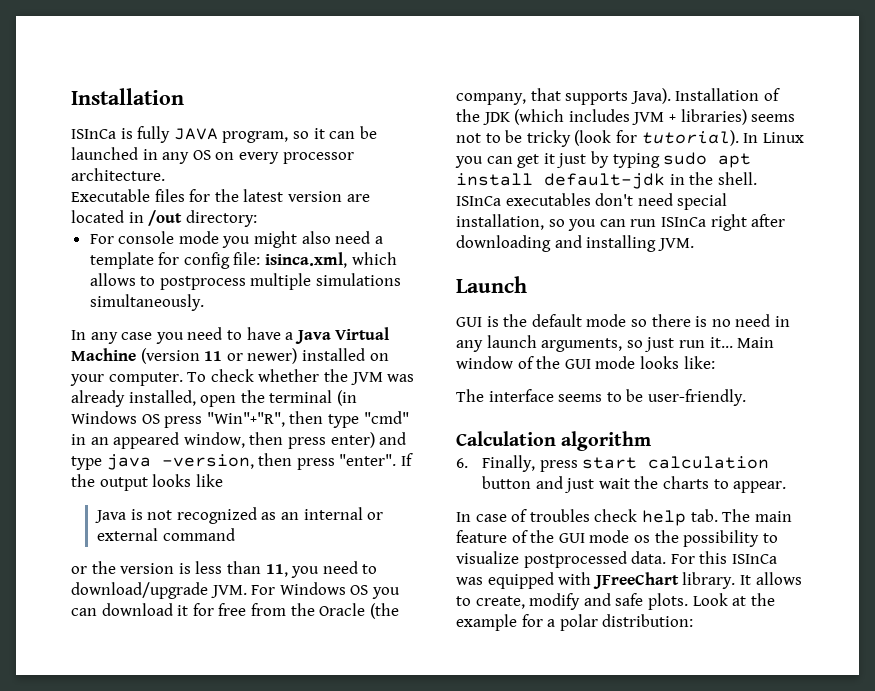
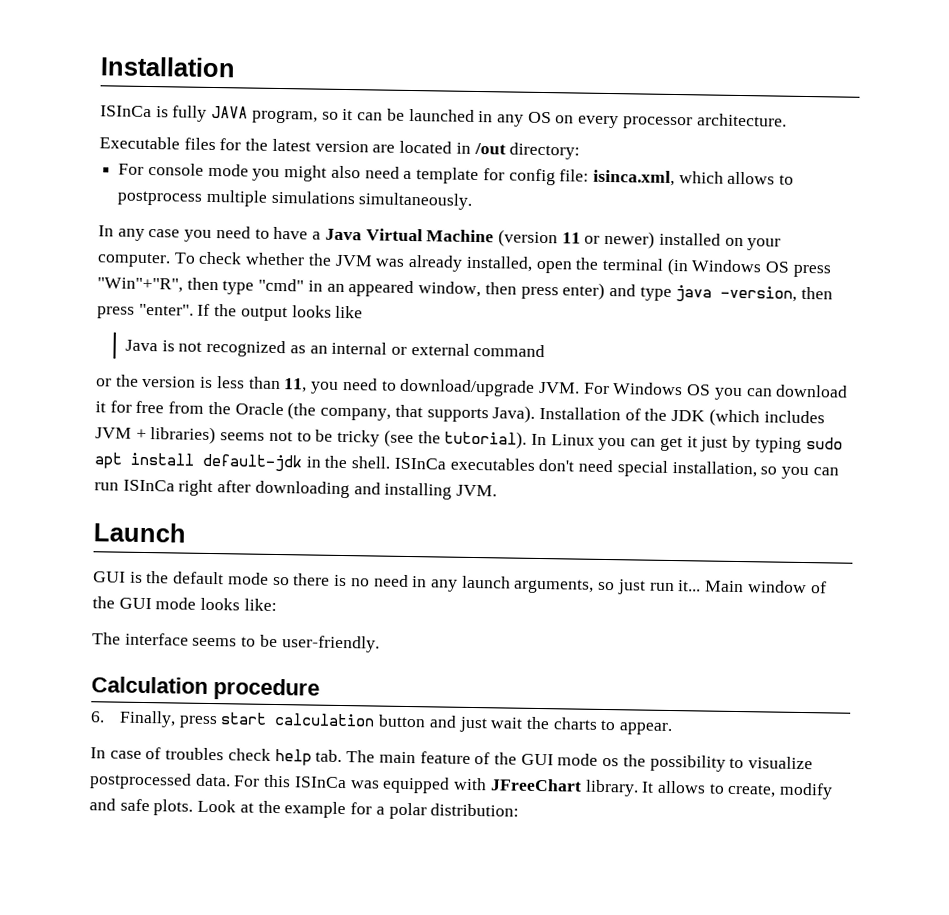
- Installation of the JDK (which includes JVM + libraries) seems not to be tricky (look for tutorial).
+ Installation of the JDK (which includes JVM + libraries) seems not to be tricky (see the tutorial).
- Calculation algorithm
+ Calculation procedure

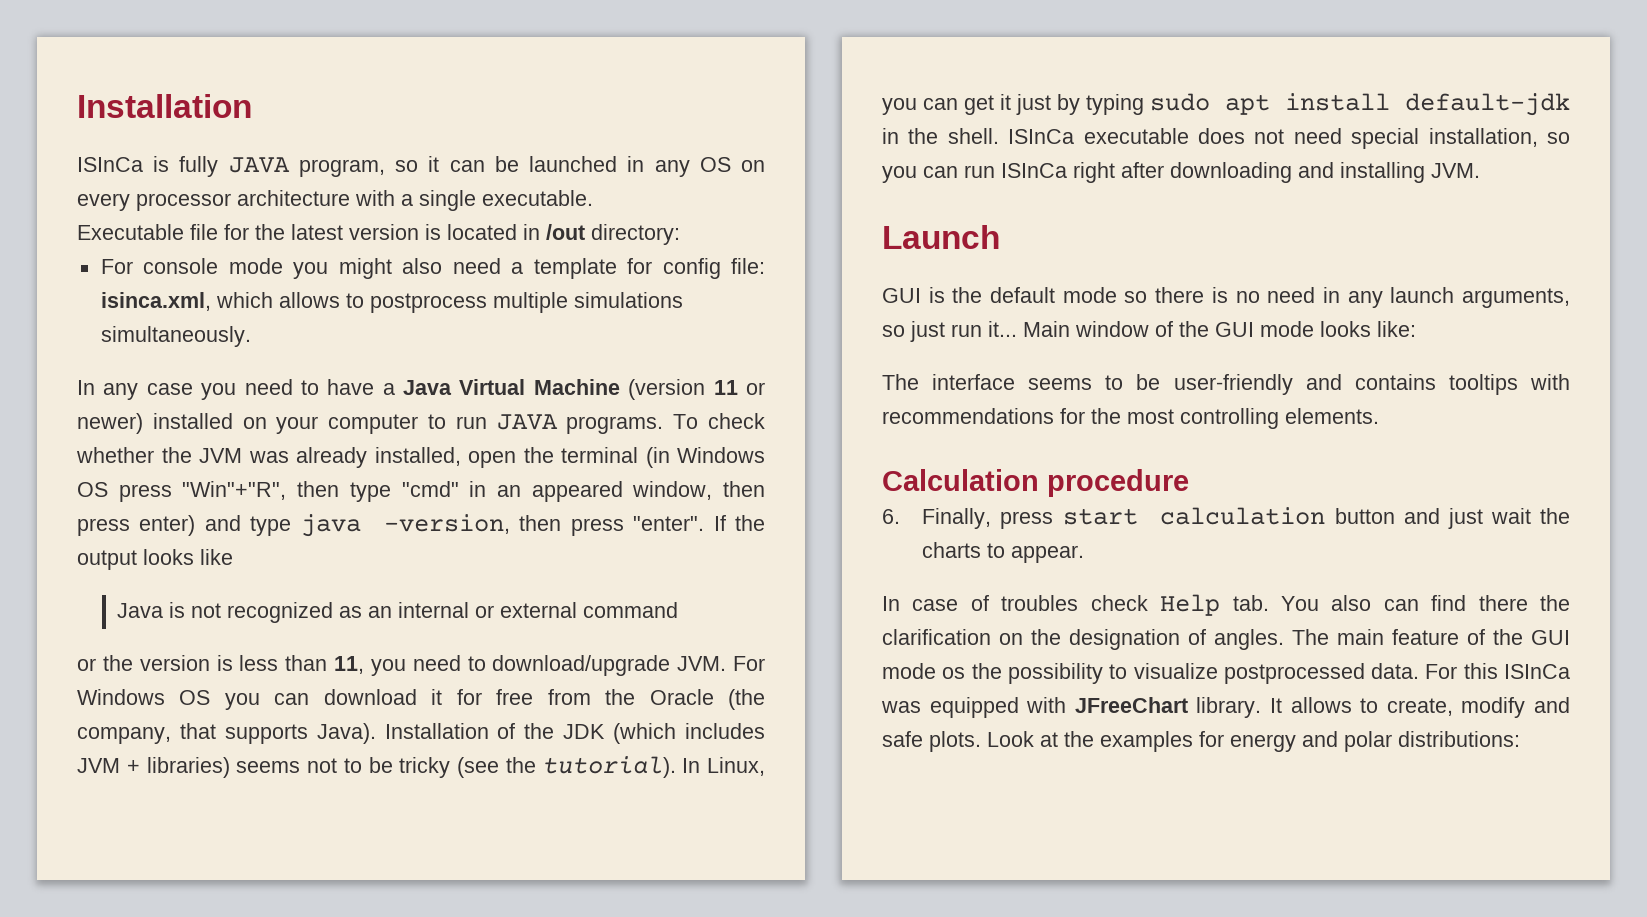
- ISInCa is fully JAVA program, so it can be launched in any OS on every processor architecture.
+ ISInCa is fully JAVA program, so it can be launched in any OS on every processor architecture with a single executable.
- Executable files for the latest version are located in /out directory:
+ Executable file for the latest version is located in /out directory:
- In any case you need to have a Java Virtual Machine (version 11 or newer) installed on your computer.
+ In any case you need to have a Java Virtual Machine (version 11 or newer) installed on your computer to run JAVA programs.
- In Linux you can get it just by typing sudo apt install default-jdk in the shell.
+ In Linux, you can get it just by typing sudo apt install default-jdk in the shell.
- ISInCa executables don't need special installation, so you can run ISInCa right after downloading and installing JVM.
+ ISInCa executable does not need special installation, so you can run ISInCa right after downloading and installing JVM.
- The interface seems to be user-friendly.
+ The interface seems to be user-friendly and contains tooltips with recommendations for the most controlling elements.
- In case of troubles check help tab. The main feature of the GUI mode os the possibility to visualize postprocessed data.
+ In case of troubles check Help tab. You also can find there the clarification on the designation of angles. The main feature of the GUI mode os the possibility to visualize postprocessed data.
- Look at the example for a polar distribution:
+ Look at the examples for energy and polar distributions:

